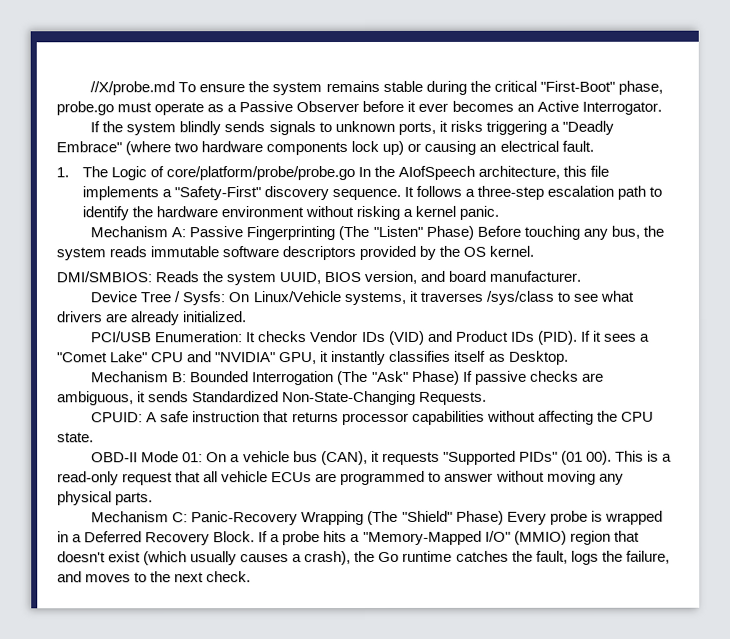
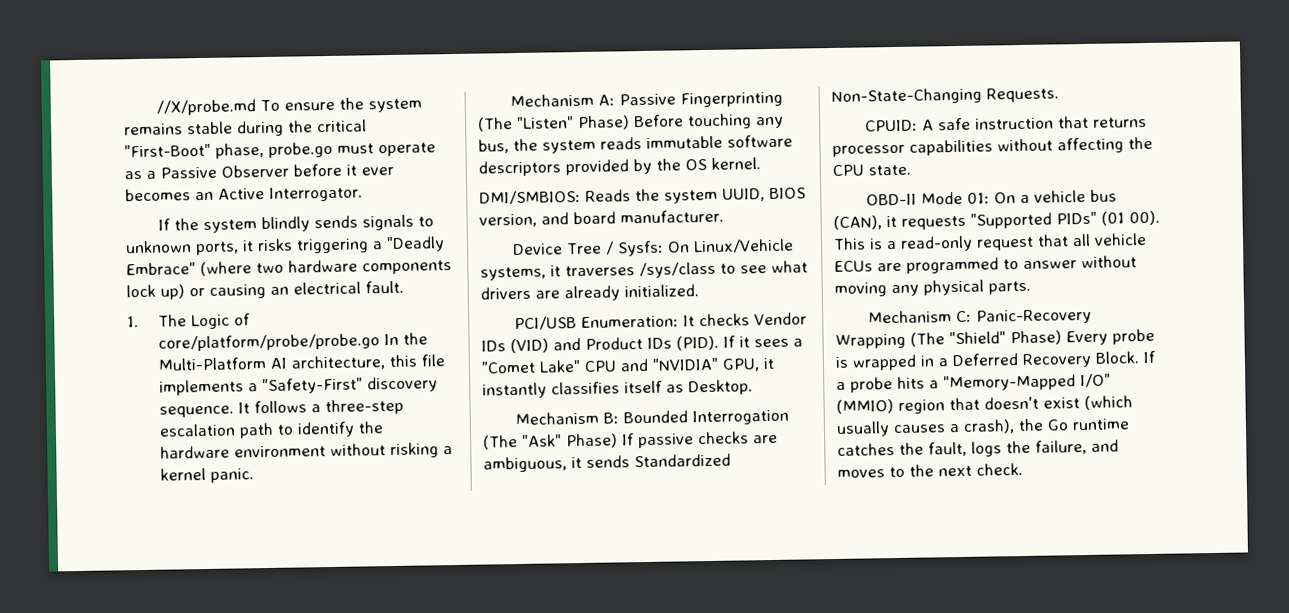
- 1. The Logic of core/platform/probe/probe.go In the AIofSpeech architecture, this file implements a "Safety-First" discovery sequence.
+ 1. The Logic of core/platform/probe/probe.go In the Multi-Platform AI architecture, this file implements a "Safety-First" discovery sequence.

